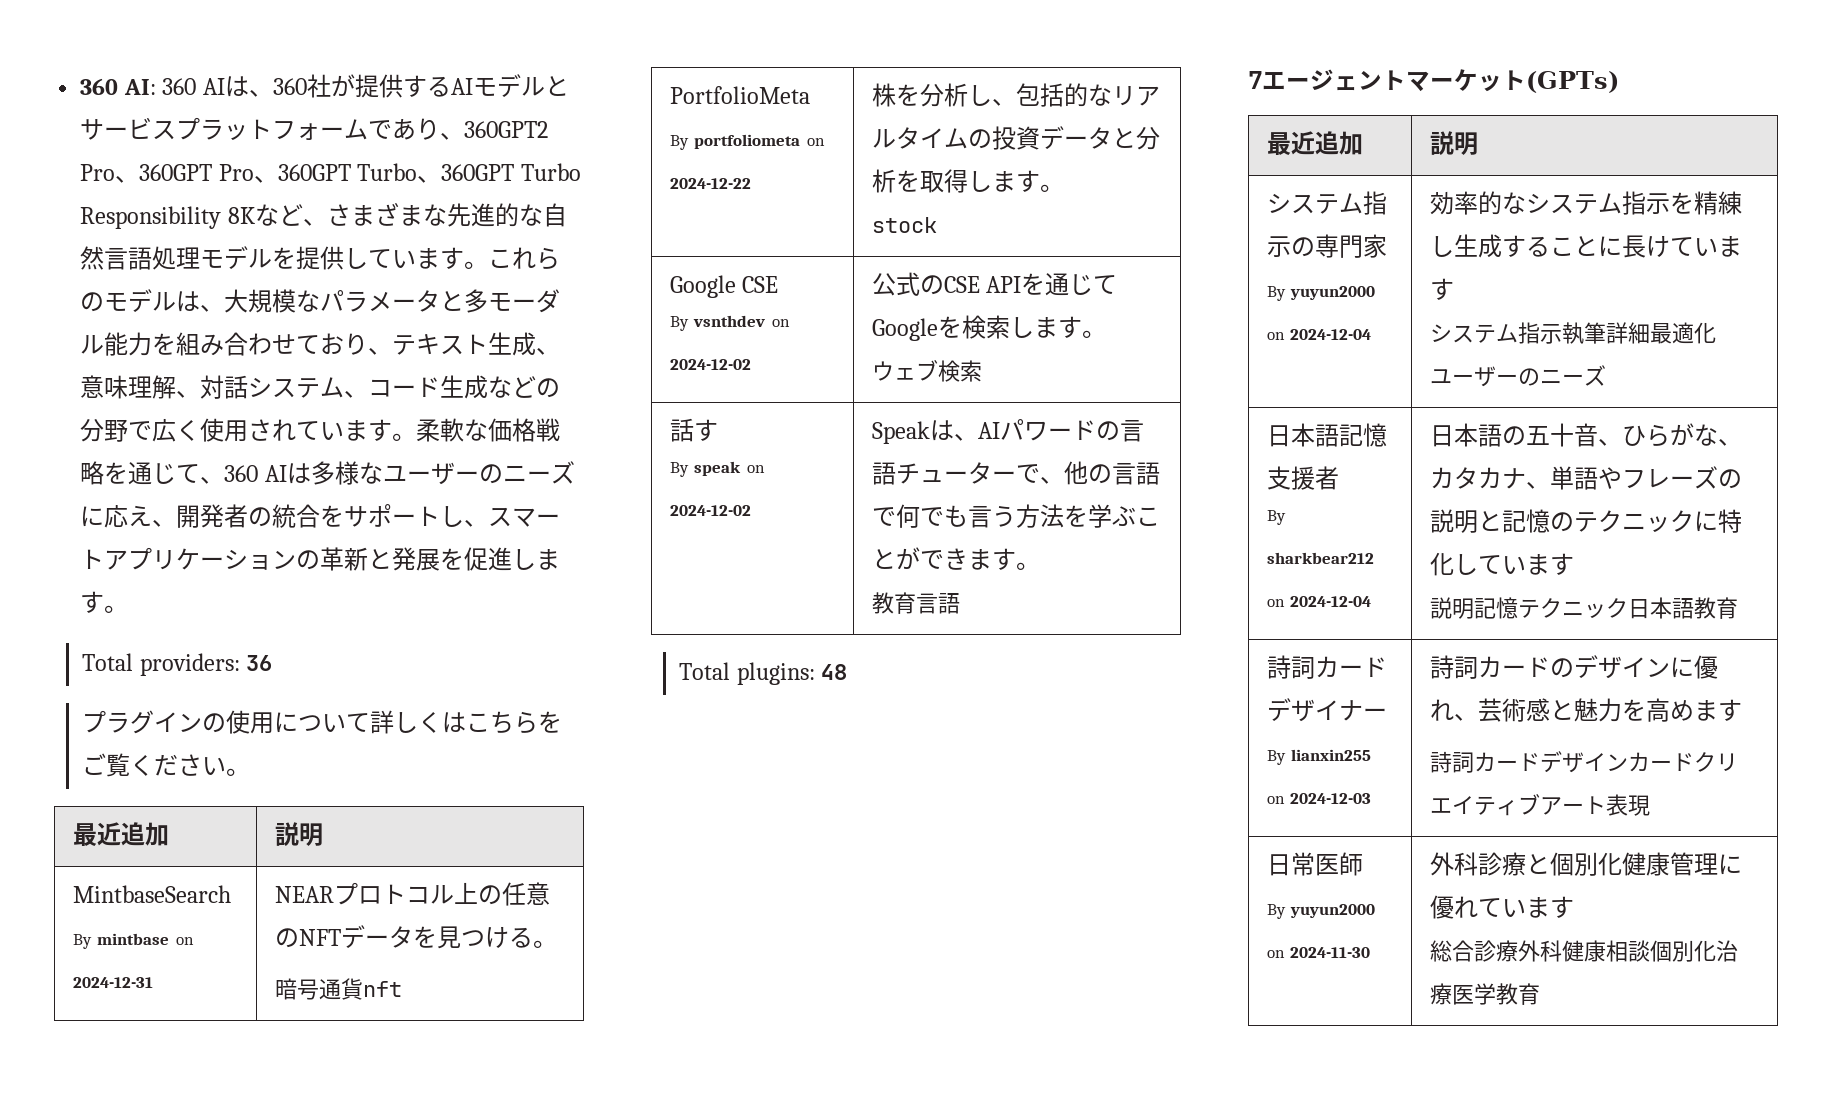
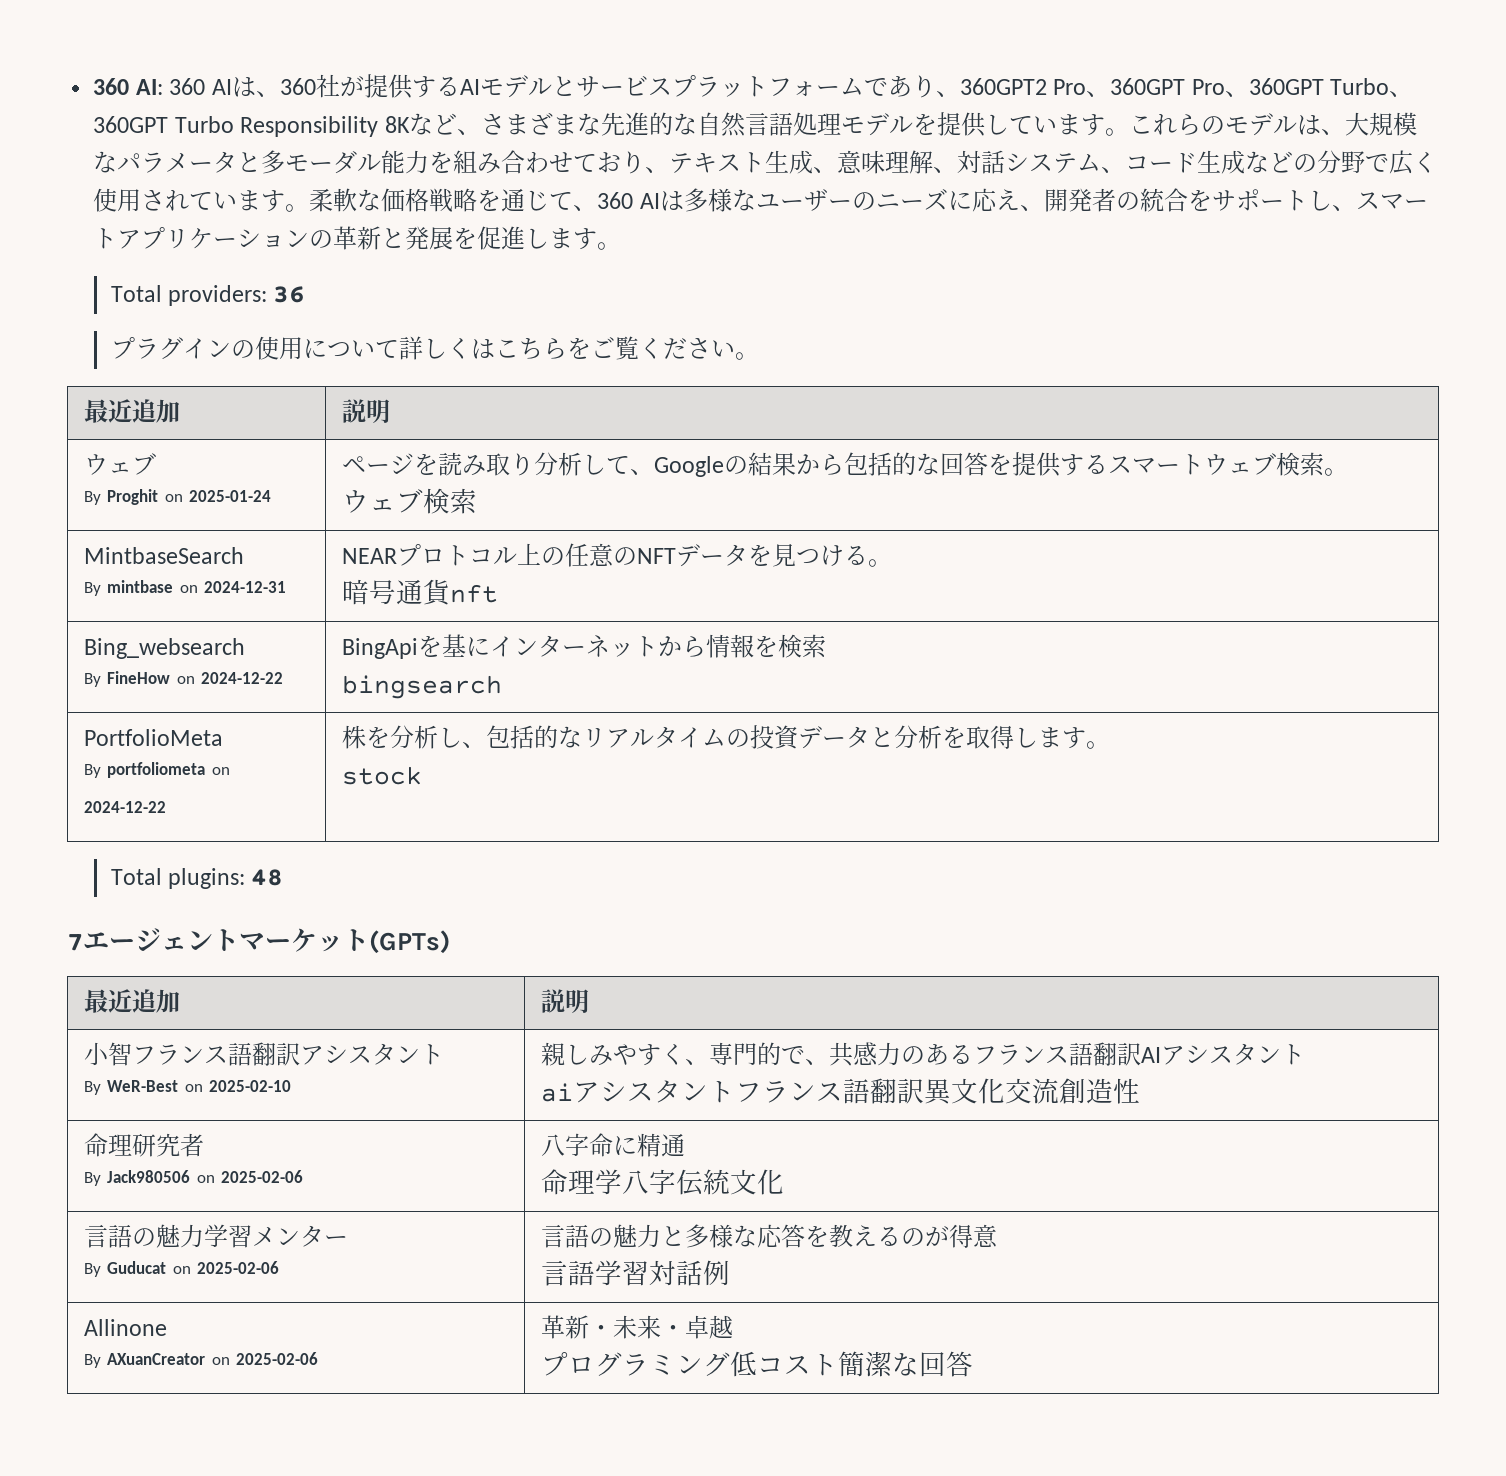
  プラグインの使用について詳しくはこちらをご覧ください。
  最近追加 | 説明
+ ウェブ
+ By Proghit on 2025-01-24 | ページを読み取り分析して、Googleの結果から包括的な回答を提供するスマートウェブ検索。
+ ウェブ検索
+ Bing_websearch
+ By FineHow on 2024-12-22 | BingApiを基にインターネットから情報を検索
+ bingsearch
- Google CSE
- By vsnthdev on 2024-12-02 | 公式のCSE APIを通じてGoogleを検索します。
- ウェブ検索
- 話す
- By speak on 2024-12-02 | Speakは、AIパワードの言語チューターで、他の言語で何でも言う方法を学ぶことができます。
- 教育言語
- システム指示の専門家
- By yuyun2000 on 2024-12-04 | 効率的なシステム指示を精練し生成することに長けています
- システム指示執筆詳細最適化ユーザーのニーズ
- 日本語記憶支援者
- By sharkbear212 on 2024-12-04 | 日本語の五十音、ひらがな、カタカナ、単語やフレーズの説明と記憶のテクニックに特化しています
- 説明記憶テクニック日本語教育
- 詩詞カードデザイナー
- By lianxin255 on 2024-12-03 | 詩詞カードのデザインに優れ、芸術感と魅力を高めます
- 詩詞カードデザインカードクリエイティブアート表現
- 日常医師
- By yuyun2000 on 2024-11-30 | 外科診療と個別化健康管理に優れています
- 総合診療外科健康相談個別化治療医学教育
+ 小智フランス語翻訳アシスタント
+ By WeR-Best on 2025-02-10 | 親しみやすく、専門的で、共感力のあるフランス語翻訳AIアシスタント
+ aiアシスタントフランス語翻訳異文化交流創造性
+ 命理研究者
+ By Jack980506 on 2025-02-06 | 八字命に精通
+ 命理学八字伝統文化
+ 言語の魅力学習メンター
+ By Guducat on 2025-02-06 | 言語の魅力と多様な応答を教えるのが得意
+ 言語学習対話例
+ Allinone
+ By AXuanCreator on 2025-02-06 | 革新・未来・卓越
+ プログラミング低コスト簡潔な回答

